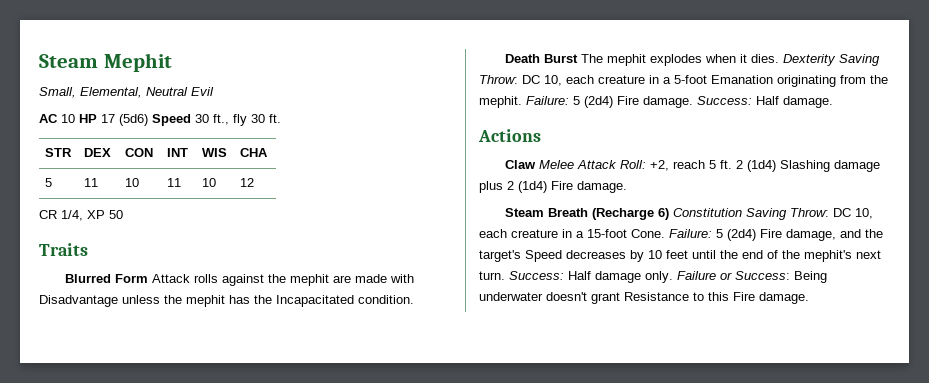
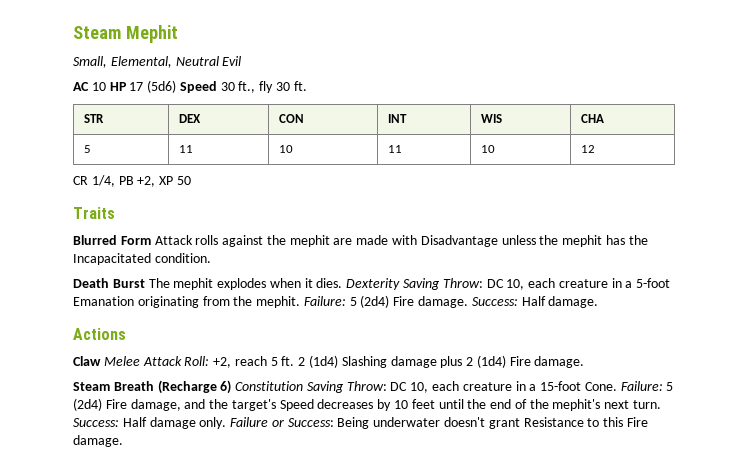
- CR 1/4, XP 50
+ CR 1/4, PB +2, XP 50

